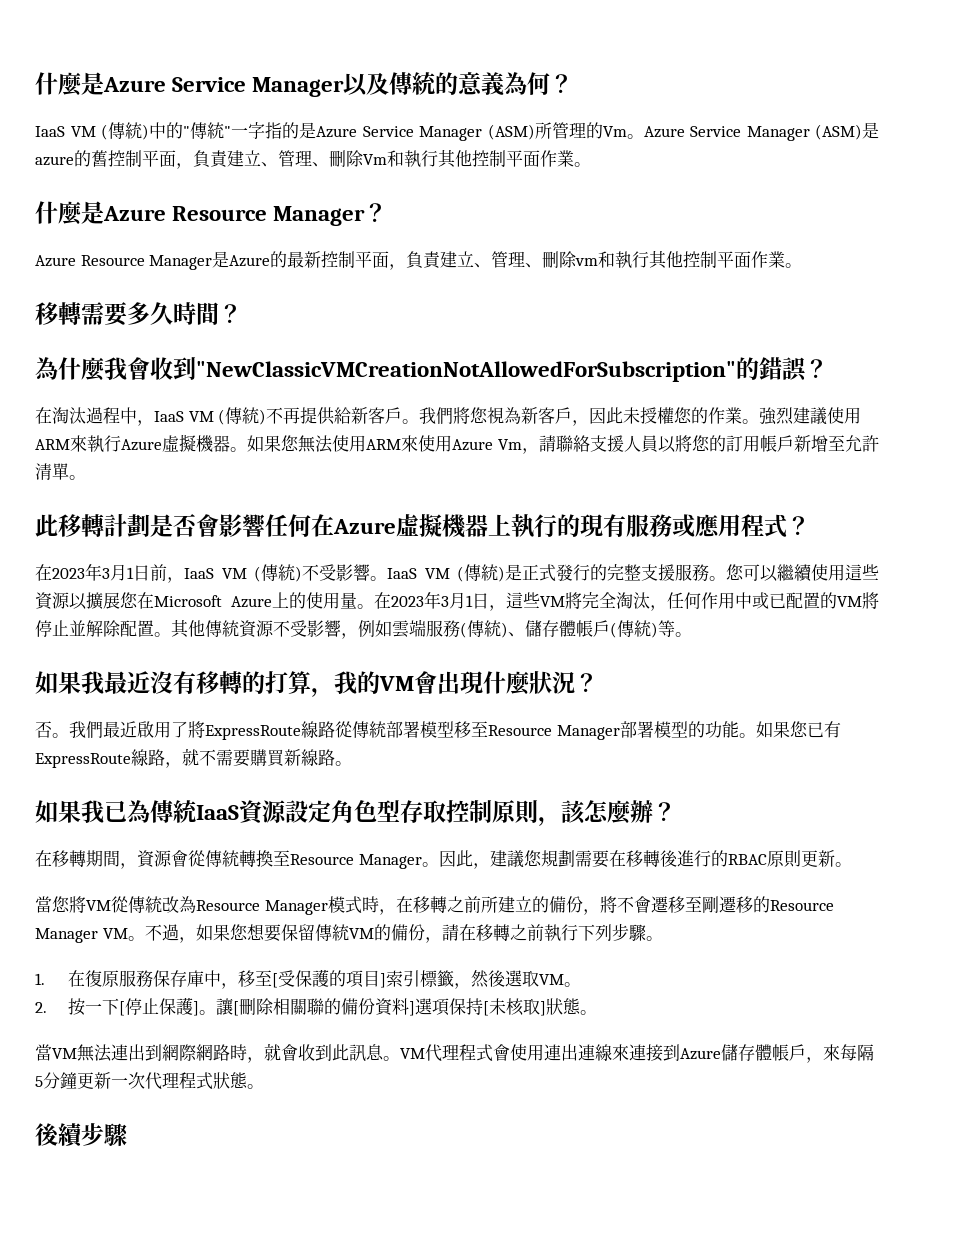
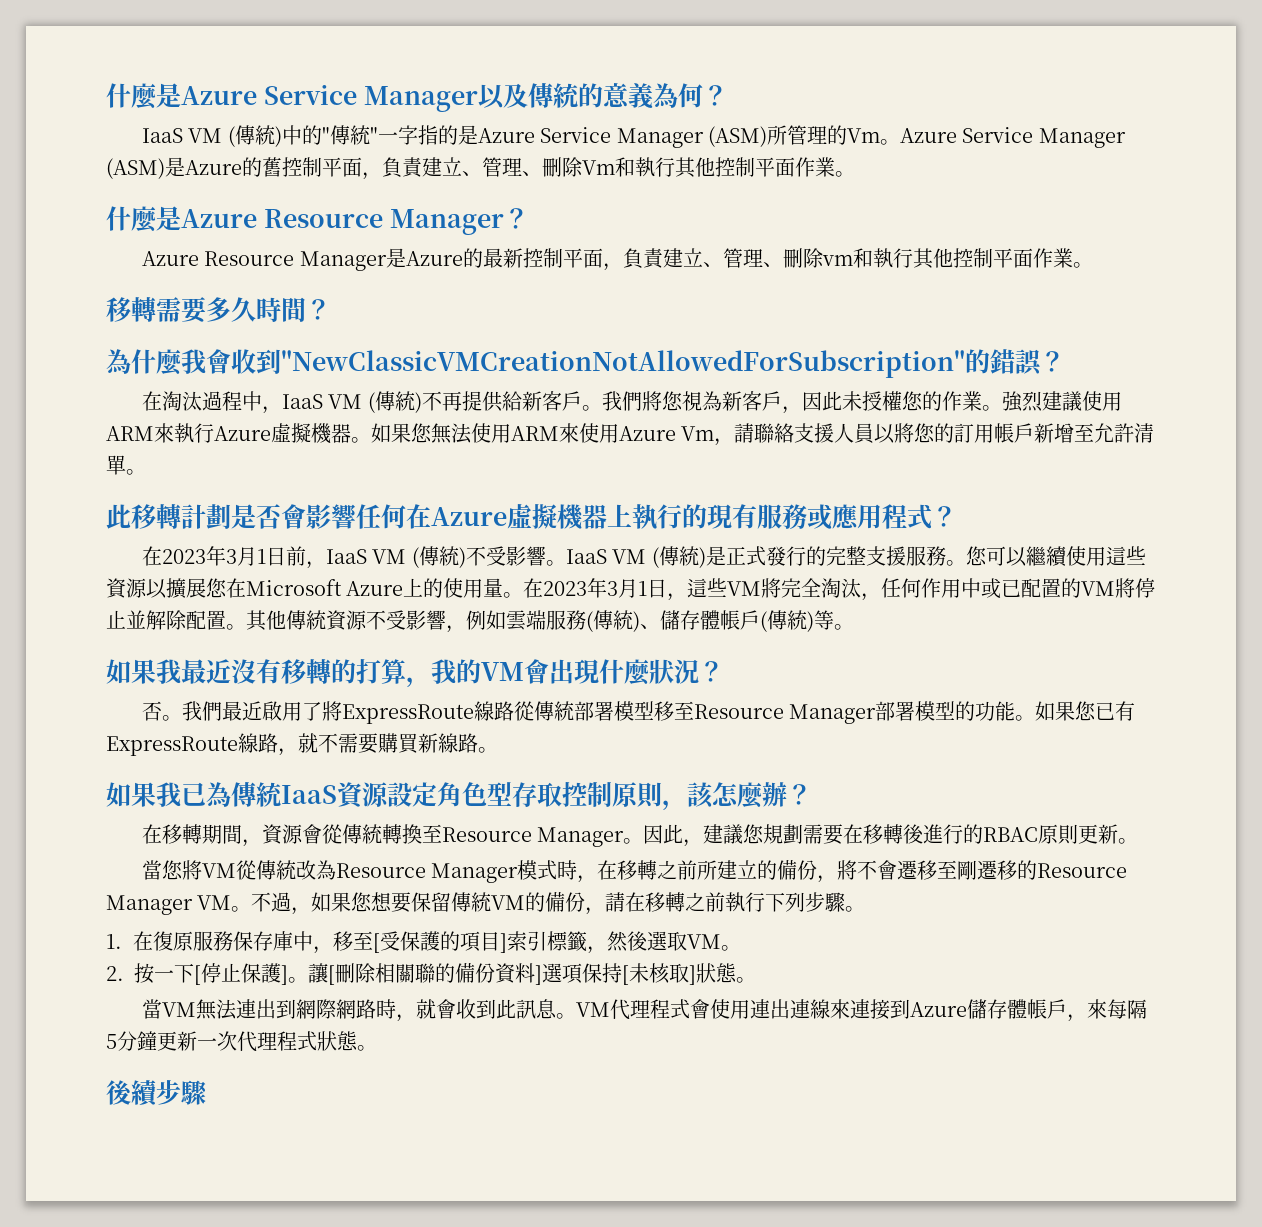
- Azure Service Manager (ASM)是azure的舊控制平面，負責建立、管理、刪除Vm和執行其他控制平面作業。
+ Azure Service Manager (ASM)是Azure的舊控制平面，負責建立、管理、刪除Vm和執行其他控制平面作業。

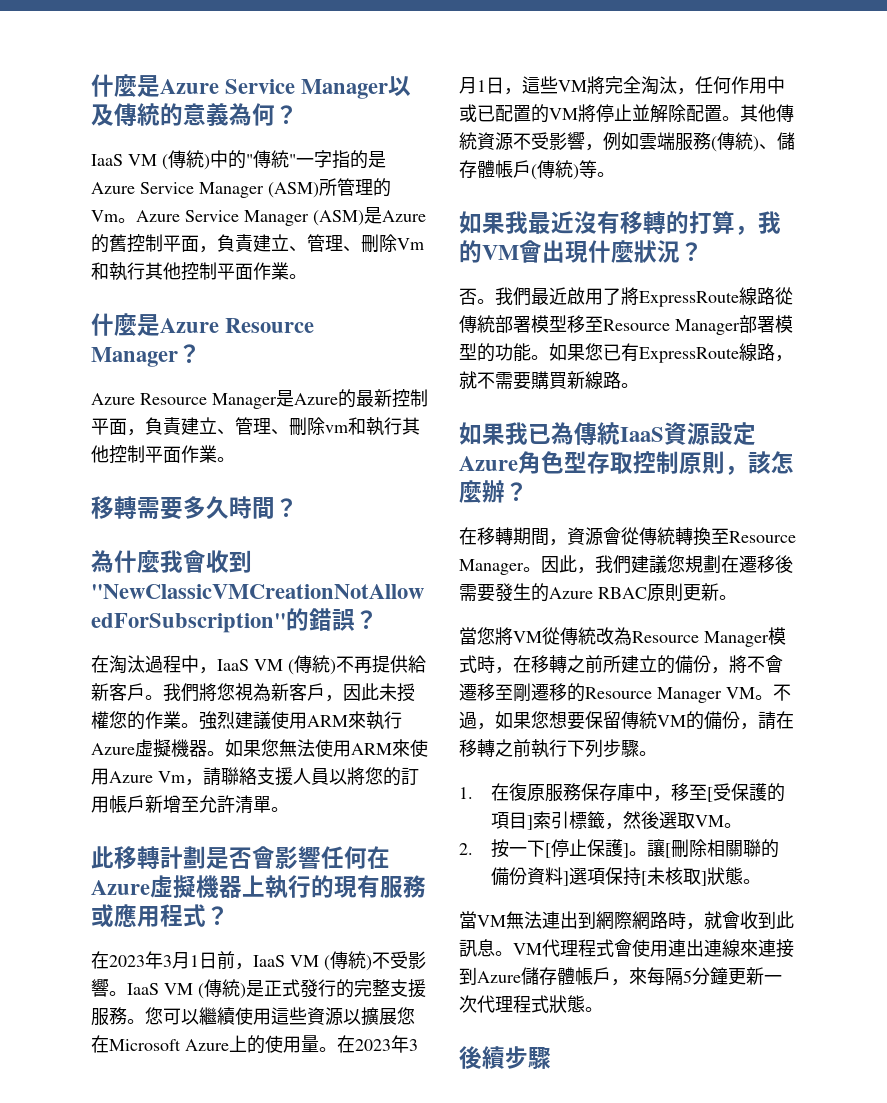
- 如果我已為傳統IaaS資源設定角色型存取控制原則，該怎麼辦？
+ 如果我已為傳統IaaS資源設定Azure角色型存取控制原則，該怎麼辦？
- 因此，建議您規劃需要在移轉後進行的RBAC原則更新。
+ 因此，我們建議您規劃在遷移後需要發生的Azure RBAC原則更新。

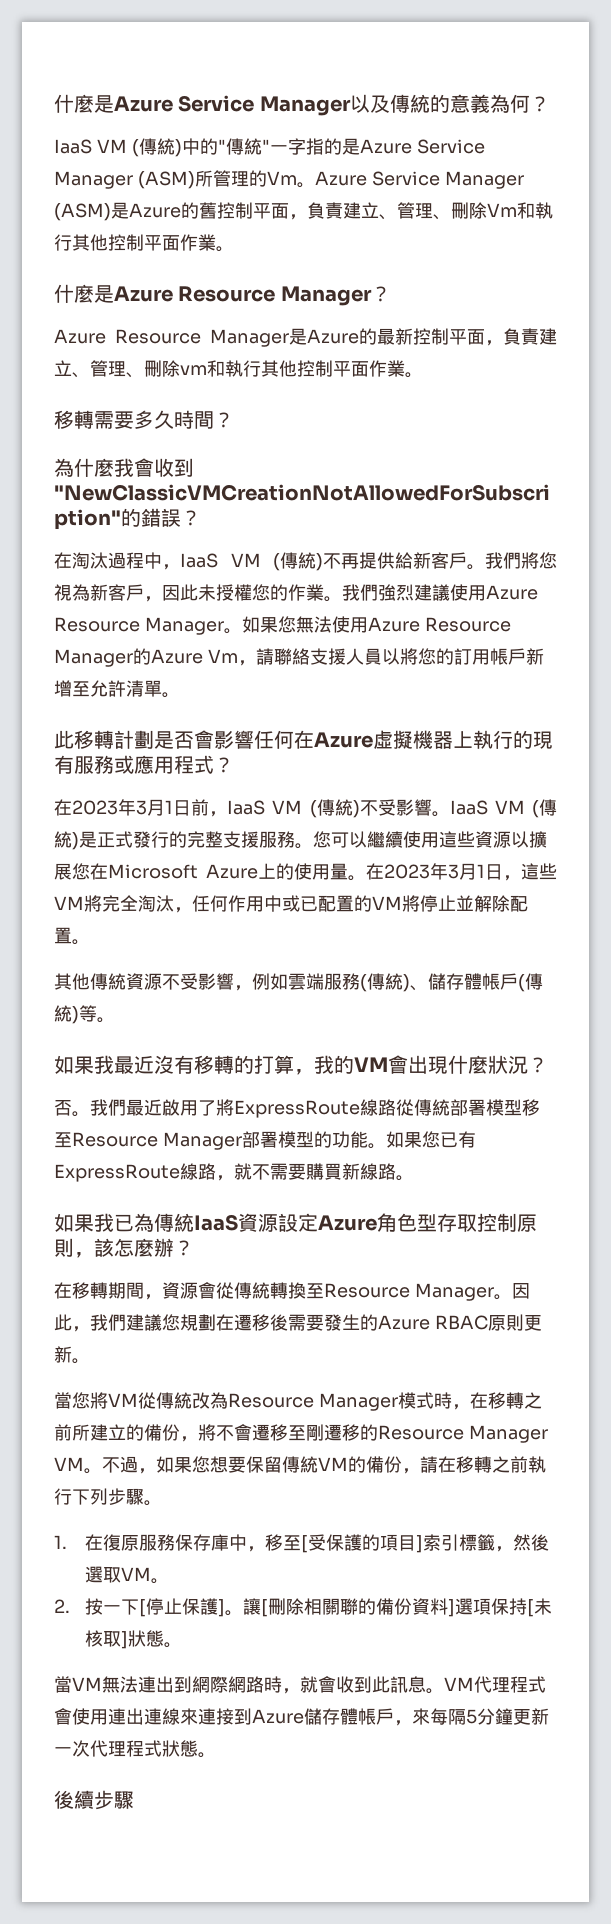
- 強烈建議使用ARM來執行Azure虛擬機器。
+ 我們強烈建議使用Azure Resource Manager。
- 如果您無法使用ARM來使用Azure Vm，請聯絡支援人員以將您的訂用帳戶新增至允許清單。
+ 如果您無法使用Azure Resource Manager的Azure Vm，請聯絡支援人員以將您的訂用帳戶新增至允許清單。
- 在2023年3月1日，這些VM將完全淘汰，任何作用中或已配置的VM將停止並解除配置。其他傳統資源不受影響，例如雲端服務(傳統)、儲存體帳戶(傳統)等。
+ 在2023年3月1日，這些VM將完全淘汰，任何作用中或已配置的VM將停止並解除配置。
+ 其他傳統資源不受影響，例如雲端服務(傳統)、儲存體帳戶(傳統)等。

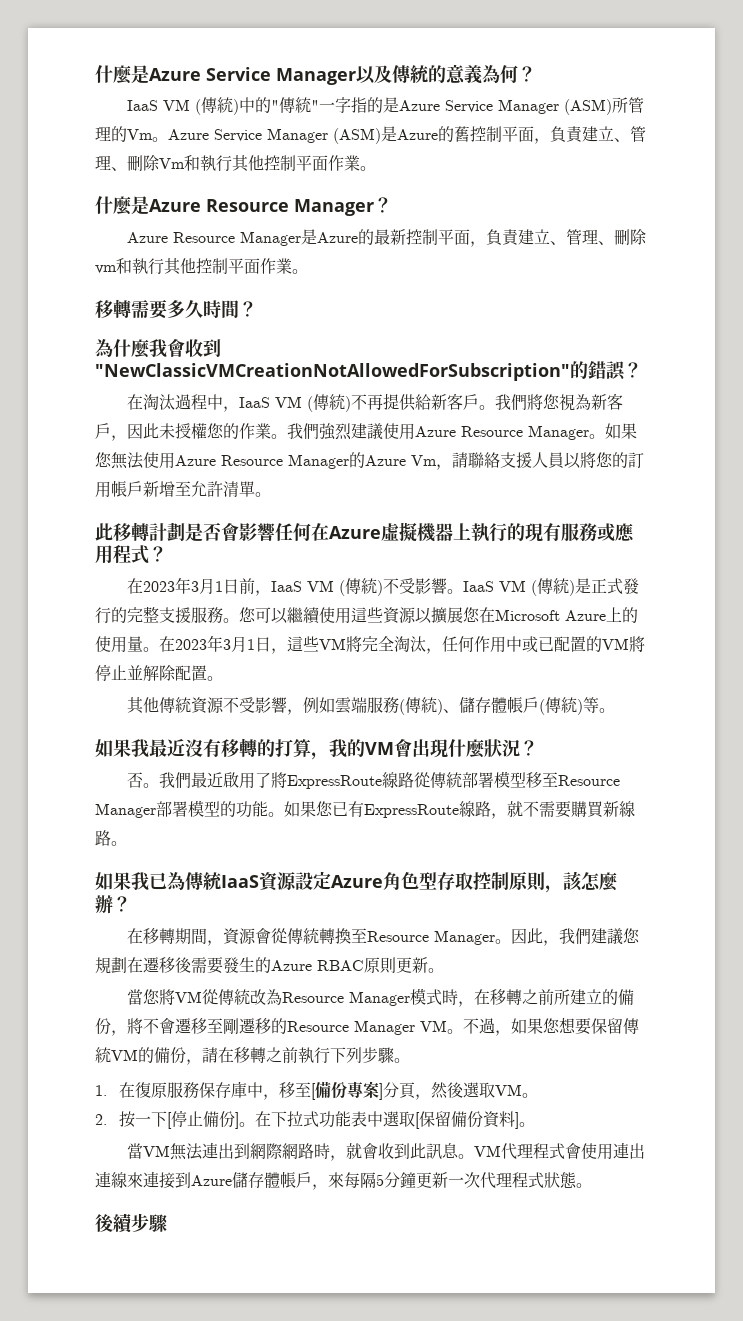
- 1.在復原服務保存庫中，移至[受保護的項目]索引標籤，然後選取VM。
+ 1.在復原服務保存庫中，移至[備份專案]分頁，然後選取VM。
- 2.按一下[停止保護]。讓[刪除相關聯的備份資料]選項保持[未核取]狀態。
+ 2.按一下[停止備份]。在下拉式功能表中選取[保留備份資料]。

